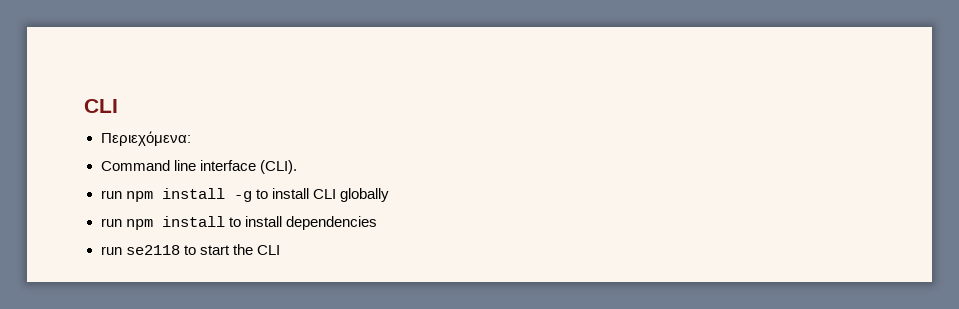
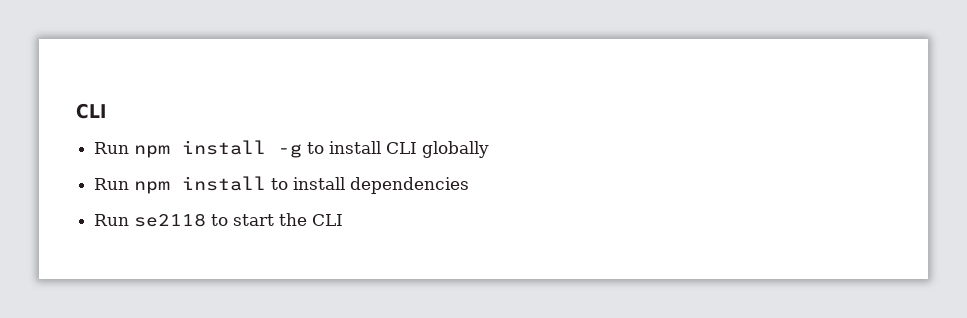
- Περιεχόμενα:
- Command line interface (CLI).
- run npm install -g to install CLI globally
+ Run npm install -g to install CLI globally
- run npm install to install dependencies
+ Run npm install to install dependencies
- run se2118 to start the CLI
+ Run se2118 to start the CLI

